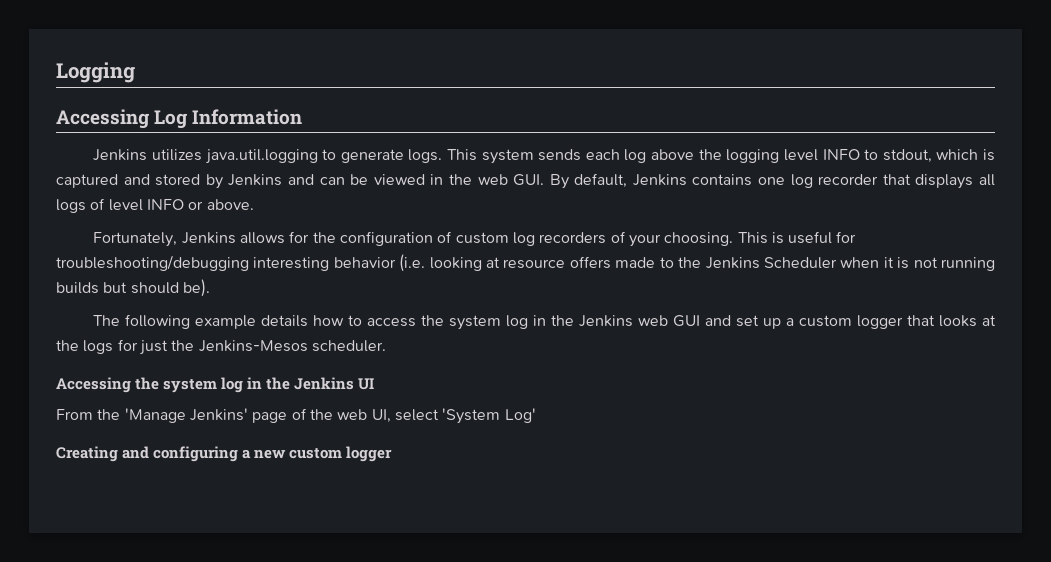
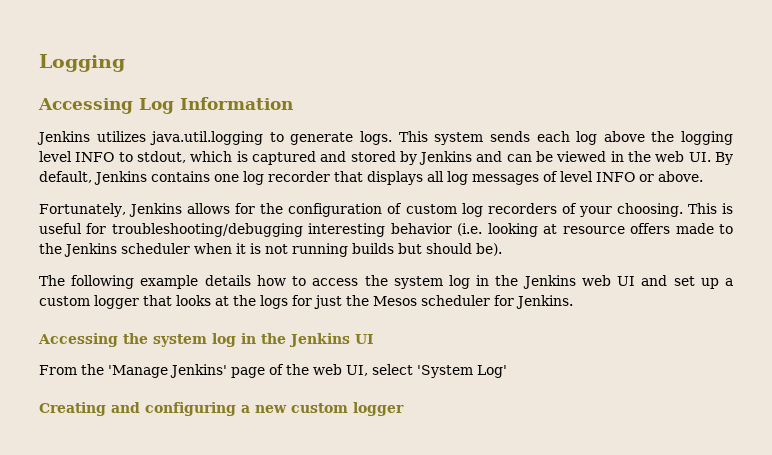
- This system sends each log above the logging level INFO to stdout, which is captured and stored by Jenkins and can be viewed in the web GUI. By default, Jenkins contains one log recorder that displays all logs of level INFO or above.
+ This system sends each log above the logging level INFO to stdout, which is captured and stored by Jenkins and can be viewed in the web UI. By default, Jenkins contains one log recorder that displays all log messages of level INFO or above.
- This is useful for troubleshooting/debugging interesting behavior (i.e. looking at resource offers made to the Jenkins Scheduler when it is not running builds but should be).
+ This is useful for troubleshooting/debugging interesting behavior (i.e. looking at resource offers made to the Jenkins scheduler when it is not running builds but should be).
- The following example details how to access the system log in the Jenkins web GUI and set up a custom logger that looks at the logs for just the Jenkins-Mesos scheduler.
+ The following example details how to access the system log in the Jenkins web UI and set up a custom logger that looks at the logs for just the Mesos scheduler for Jenkins.

